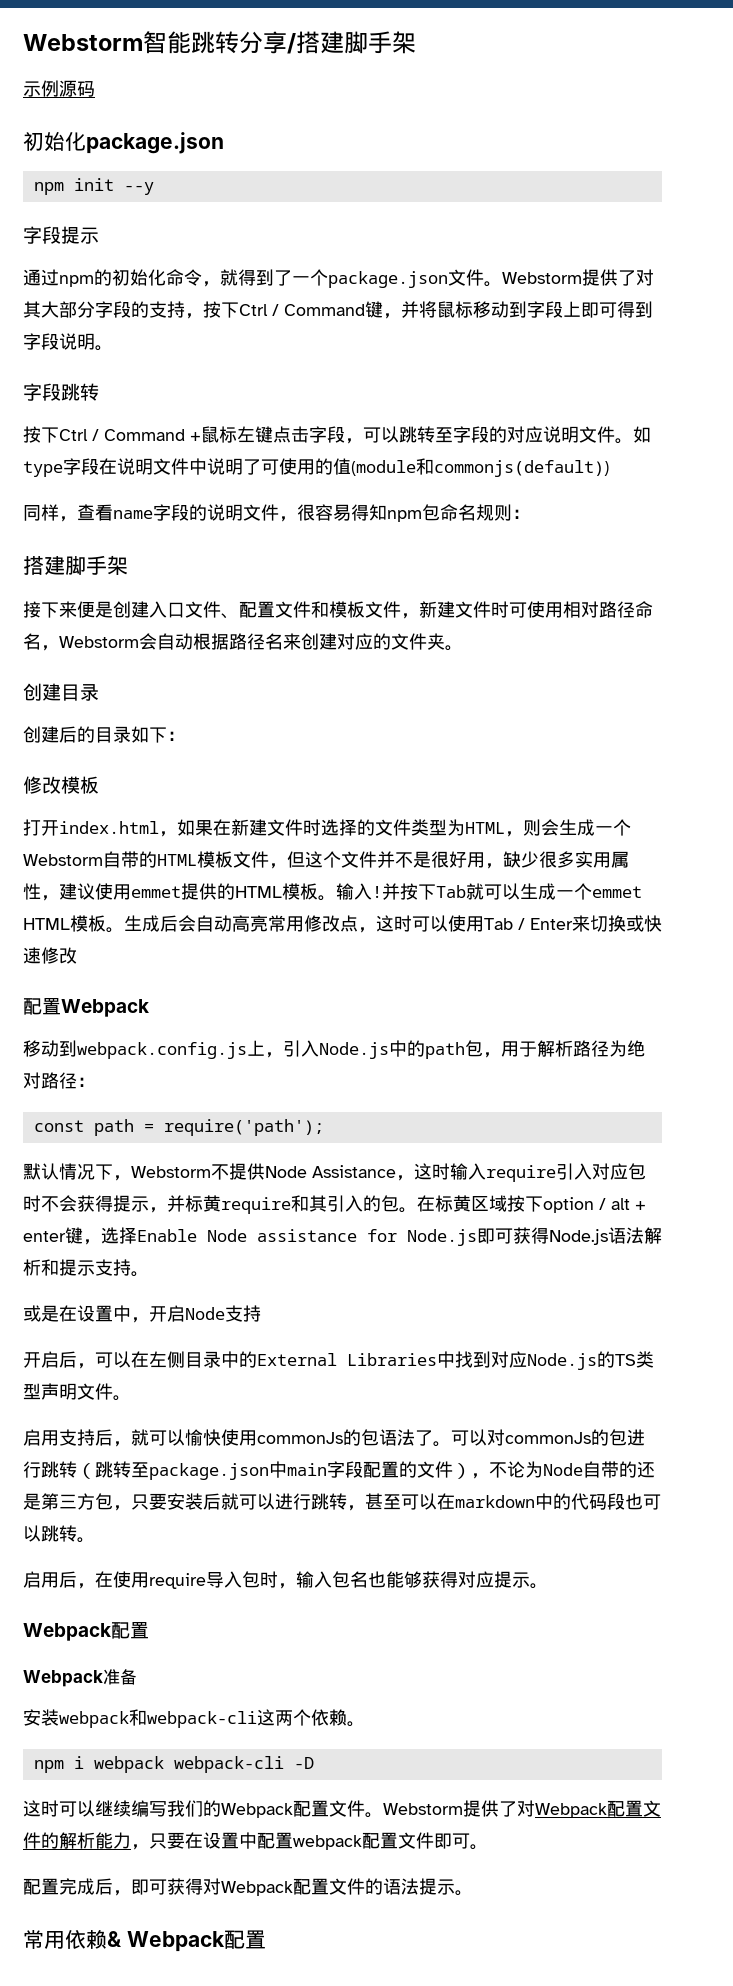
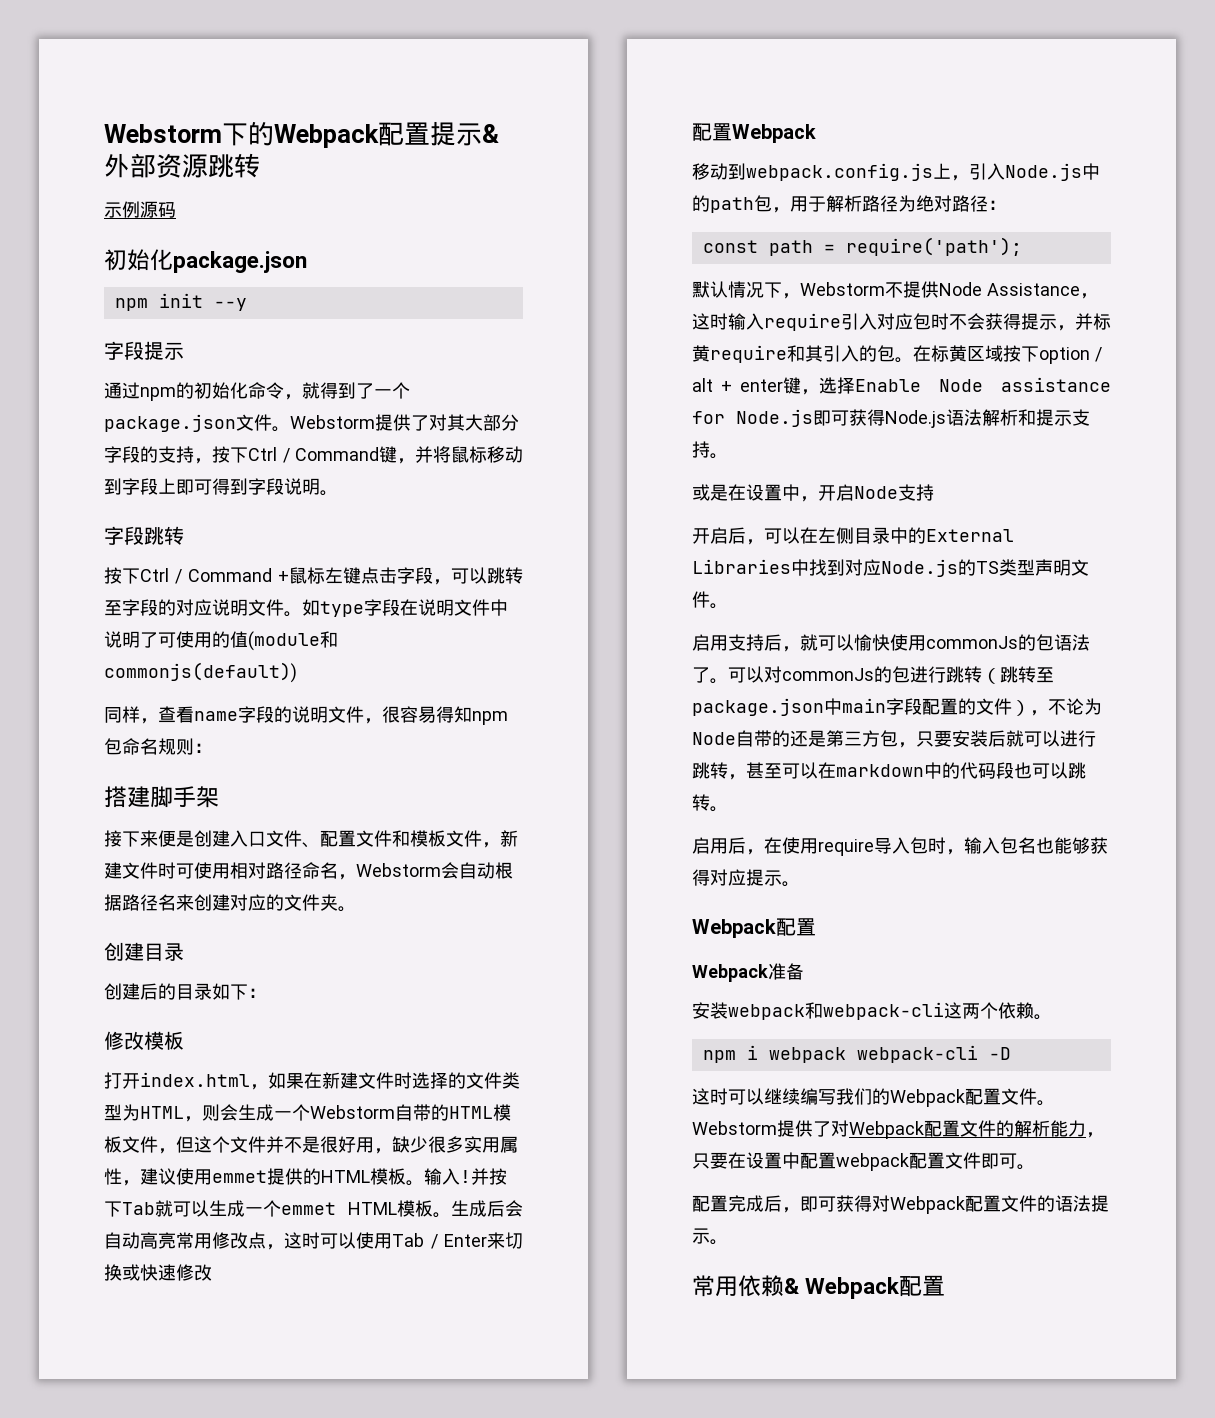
- Webstorm智能跳转分享/搭建脚手架
+ Webstorm下的Webpack配置提示&外部资源跳转

